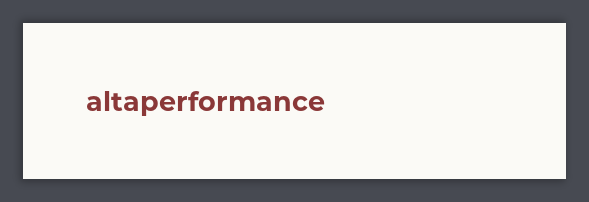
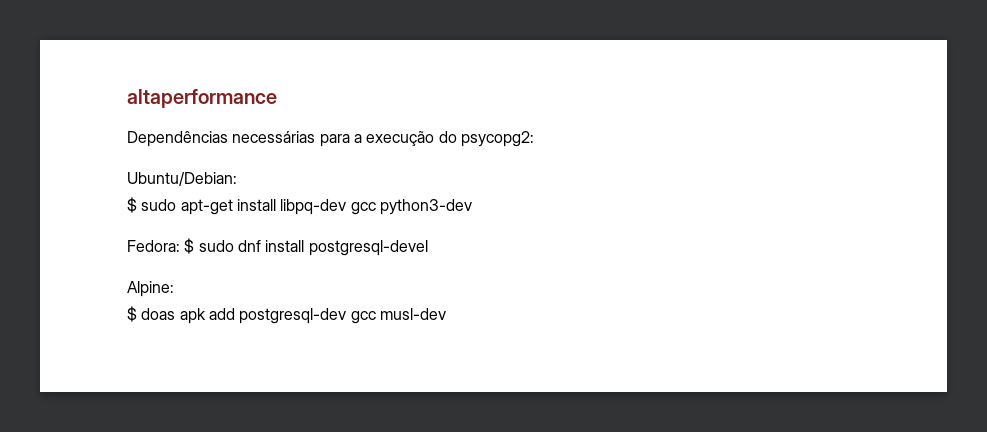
+ Dependências necessárias para a execução do psycopg2:
+ Ubuntu/Debian:
+ $ sudo apt-get install libpq-dev gcc python3-dev
+ Fedora: $ sudo dnf install postgresql-devel
+ Alpine:
+ $ doas apk add postgresql-dev gcc musl-dev

